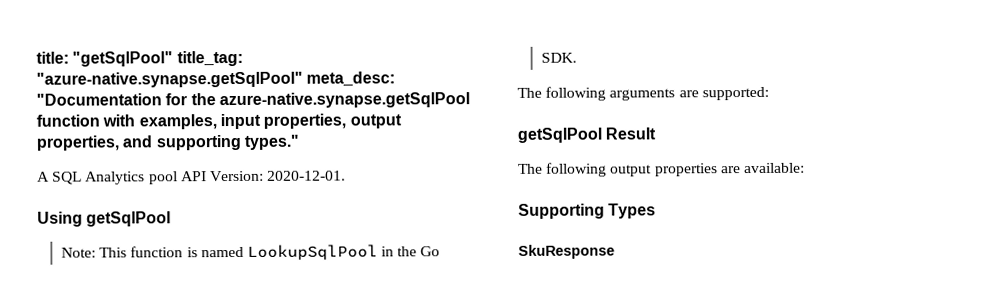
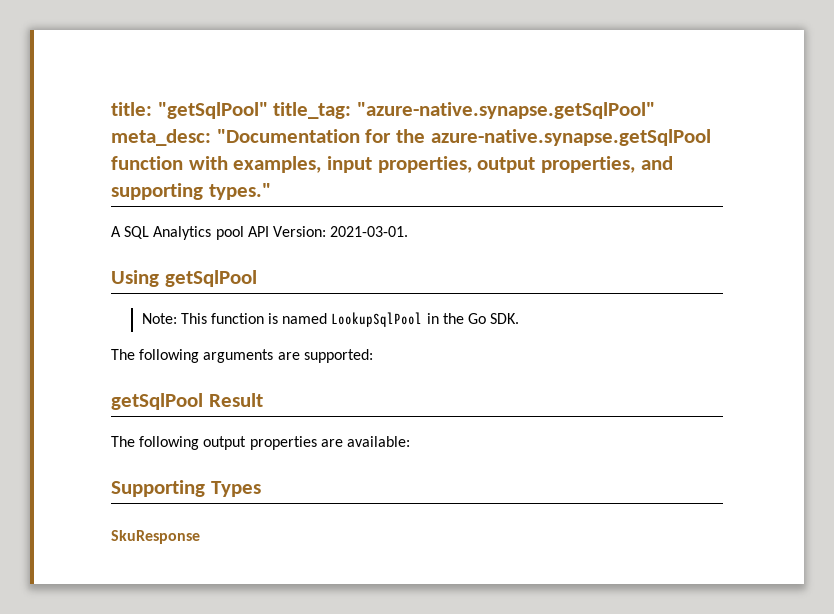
- A SQL Analytics pool API Version: 2020-12-01.
+ A SQL Analytics pool API Version: 2021-03-01.

